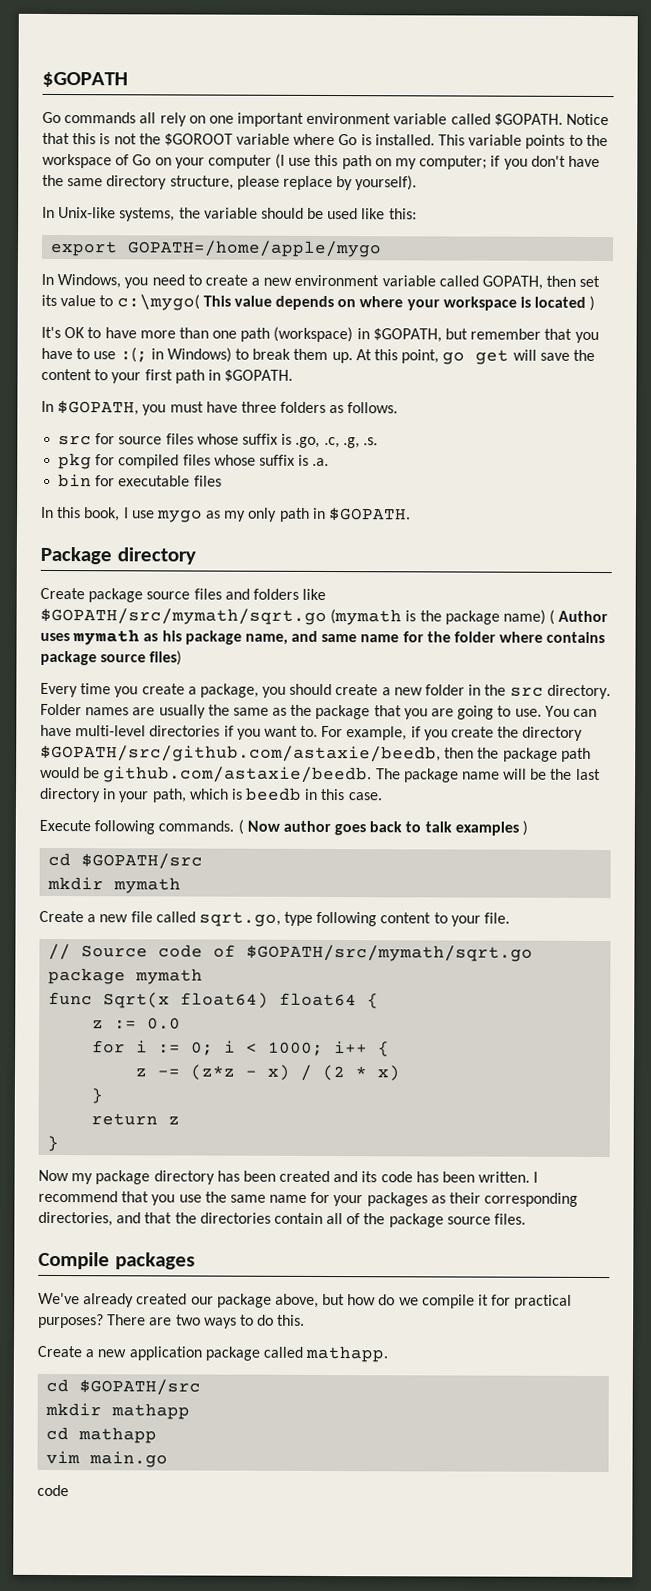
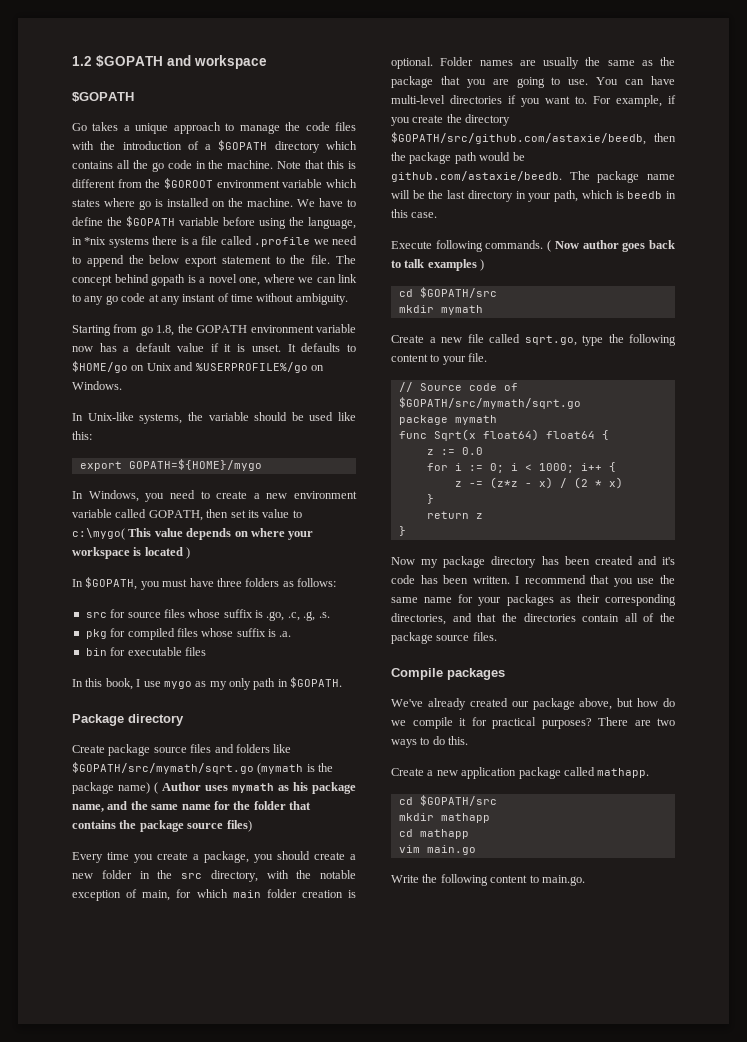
+ 1.2 $GOPATH and workspace
  $GOPATH
- Go commands all rely on one important environment variable called $GOPATH. Notice that this is not the $GOROOT variable where Go is installed. This variable points to the workspace of Go on your computer (I use this path on my computer; if you don't have the same directory structure, please replace by yourself).
+ Go takes a unique approach to manage the code files with the introduction of a $GOPATH directory which contains all the go code in the machine. Note that this is different from the $GOROOT environment variable which states where go is installed on the machine. We have to define the $GOPATH variable before using the language, in *nix systems there is a file called .profile we need to append the below export statement to the file. The concept behind gopath is a novel one, where we can link to any go code at any instant of time without ambiguity.
+ Starting from go 1.8, the GOPATH environment variable now has a default value if it is unset. It defaults to $HOME/go on Unix and %USERPROFILE%/go on Windows.
- export GOPATH=/home/apple/mygo
+ export GOPATH=${HOME}/mygo
- It's OK to have more than one path (workspace) in $GOPATH, but remember that you have to use :(; in Windows) to break them up. At this point, go get will save the content to your first path in $GOPATH.
- In $GOPATH, you must have three folders as follows.
+ In $GOPATH, you must have three folders as follows:
- Create package source files and folders like $GOPATH/src/mymath/sqrt.go (mymath is the package name) ( Author uses mymath as his package name, and same name for the folder where contains package source files)
+ Create package source files and folders like $GOPATH/src/mymath/sqrt.go (mymath is the package name) ( Author uses mymath as his package name, and the same name for the folder that contains the package source files)
- Every time you create a package, you should create a new folder in the src directory.
+ Every time you create a package, you should create a new folder in the src directory, with the notable exception of main, for which main folder creation is optional.
- Create a new file called sqrt.go, type following content to your file.
+ Create a new file called sqrt.go, type the following content to your file.
- Now my package directory has been created and its code has been written.
+ Now my package directory has been created and it's code has been written.
  vim main.go
- code
+ Write the following content to main.go.

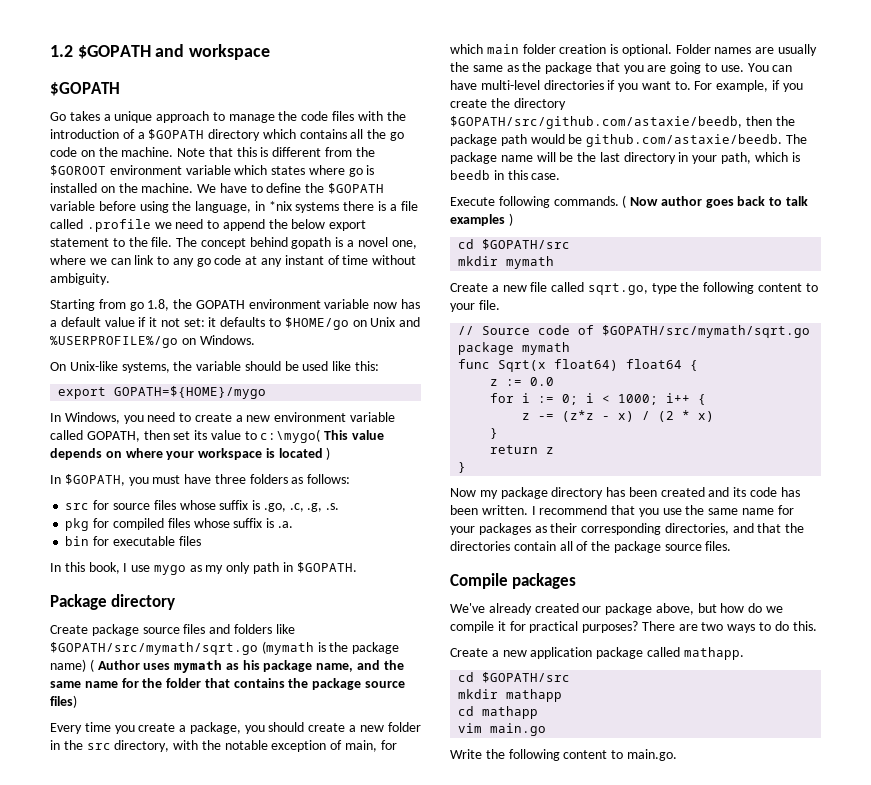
- Go takes a unique approach to manage the code files with the introduction of a $GOPATH directory which contains all the go code in the machine.
+ Go takes a unique approach to manage the code files with the introduction of a $GOPATH directory which contains all the go code on the machine.
- Starting from go 1.8, the GOPATH environment variable now has a default value if it is unset. It defaults to $HOME/go on Unix and %USERPROFILE%/go on Windows.
+ Starting from go 1.8, the GOPATH environment variable now has a default value if it not set: it defaults to $HOME/go on Unix and %USERPROFILE%/go on Windows.
- In Unix-like systems, the variable should be used like this:
+ On Unix-like systems, the variable should be used like this:
- Now my package directory has been created and it's code has been written.
+ Now my package directory has been created and its code has been written.

